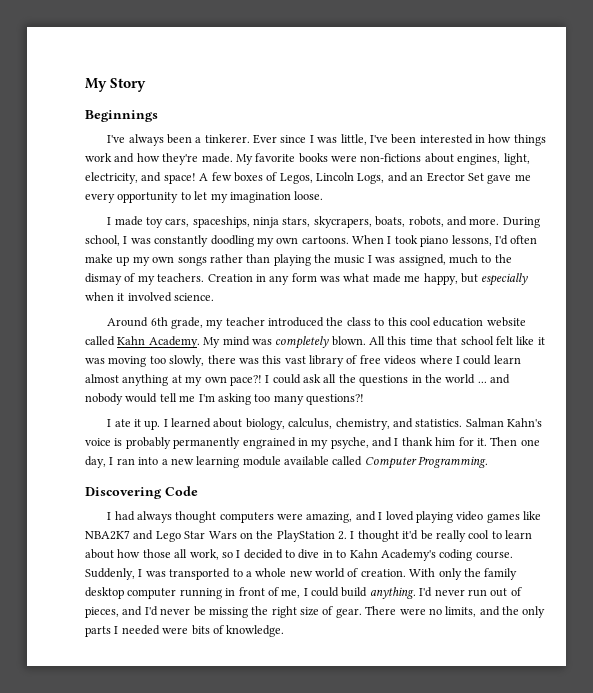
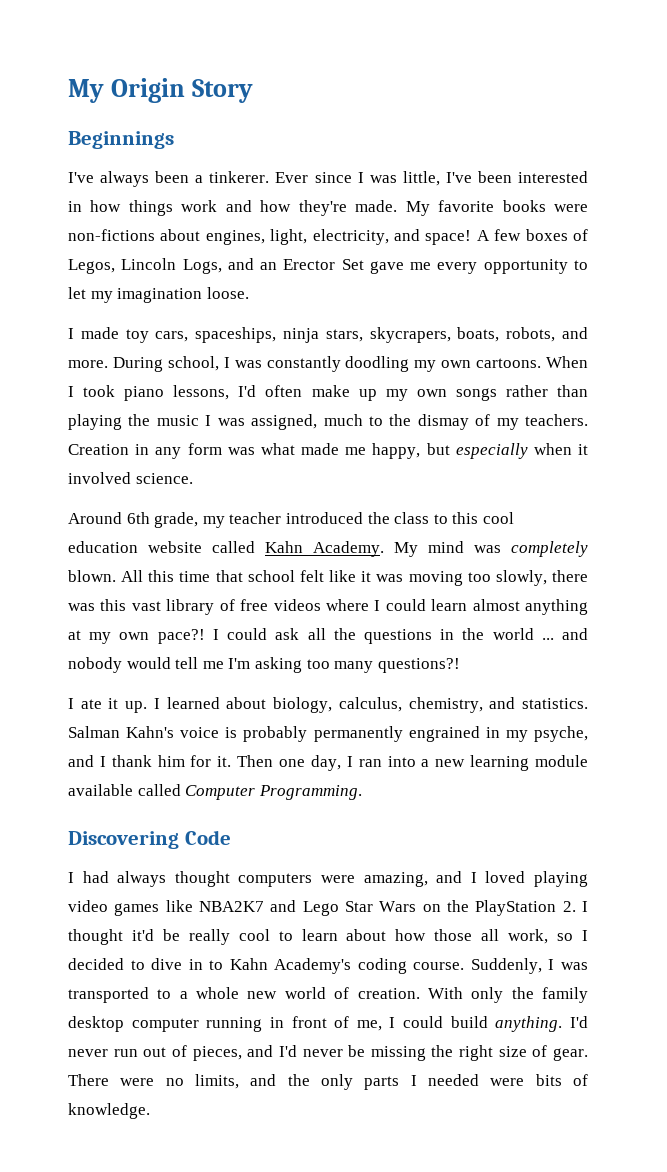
- My Story
+ My Origin Story

